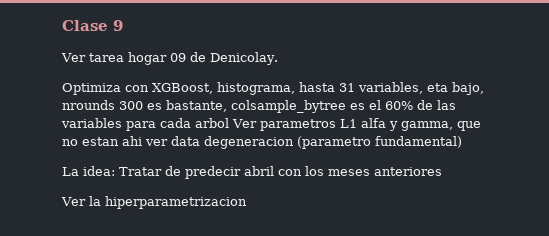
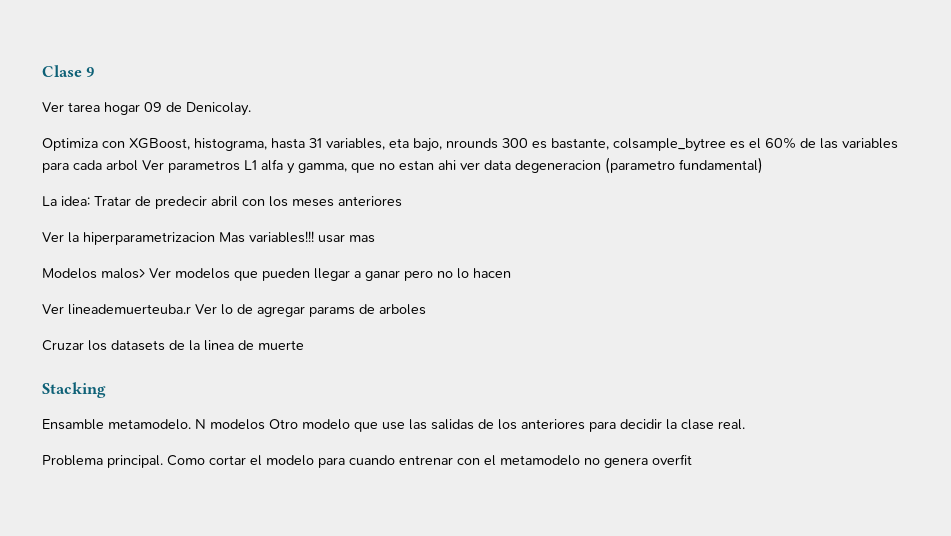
- Ver la hiperparametrizacion
+ Ver la hiperparametrizacion Mas variables!!! usar mas
+ Modelos malos> Ver modelos que pueden llegar a ganar pero no lo hacen
+ Ver lineademuerteuba.r Ver lo de agregar params de arboles
+ Cruzar los datasets de la linea de muerte
+ Stacking
+ Ensamble metamodelo. N modelos Otro modelo que use las salidas de los anteriores para decidir la clase real.
+ Problema principal. Como cortar el modelo para cuando entrenar con el metamodelo no genera overfit

